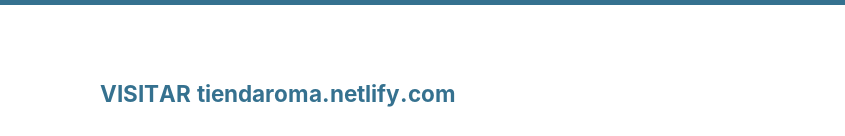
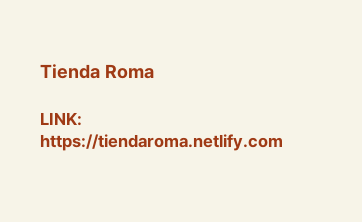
- VISITAR tiendaroma.netlify.com
+ Tienda Roma
+ LINK: https://tiendaroma.netlify.com

